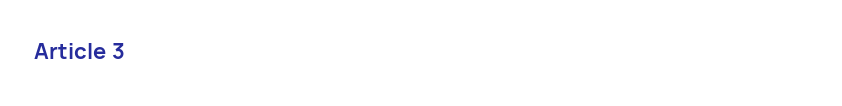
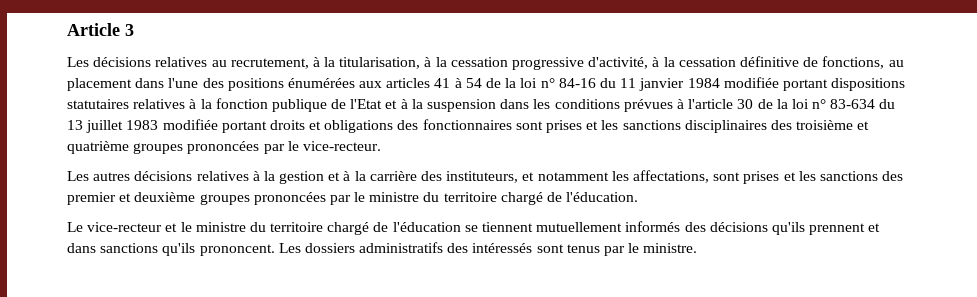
+ Les décisions relatives au recrutement, à la titularisation, à la cessation progressive d'activité, à la cessation définitive de fonctions, au placement dans l'une des positions énumérées aux articles 41 à 54 de la loi n° 84-16 du 11 janvier 1984 modifiée portant dispositions statutaires relatives à la fonction publique de l'Etat et à la suspension dans les conditions prévues à l'article 30 de la loi n° 83-634 du 13 juillet 1983 modifiée portant droits et obligations des fonctionnaires sont prises et les sanctions disciplinaires des troisième et quatrième groupes prononcées par le vice-recteur.
+ Les autres décisions relatives à la gestion et à la carrière des instituteurs, et notamment les affectations, sont prises et les sanctions des premier et deuxième groupes prononcées par le ministre du territoire chargé de l'éducation.
+ Le vice-recteur et le ministre du territoire chargé de l'éducation se tiennent mutuellement informés des décisions qu'ils prennent et dans sanctions qu'ils prononcent. Les dossiers administratifs des intéressés sont tenus par le ministre.

